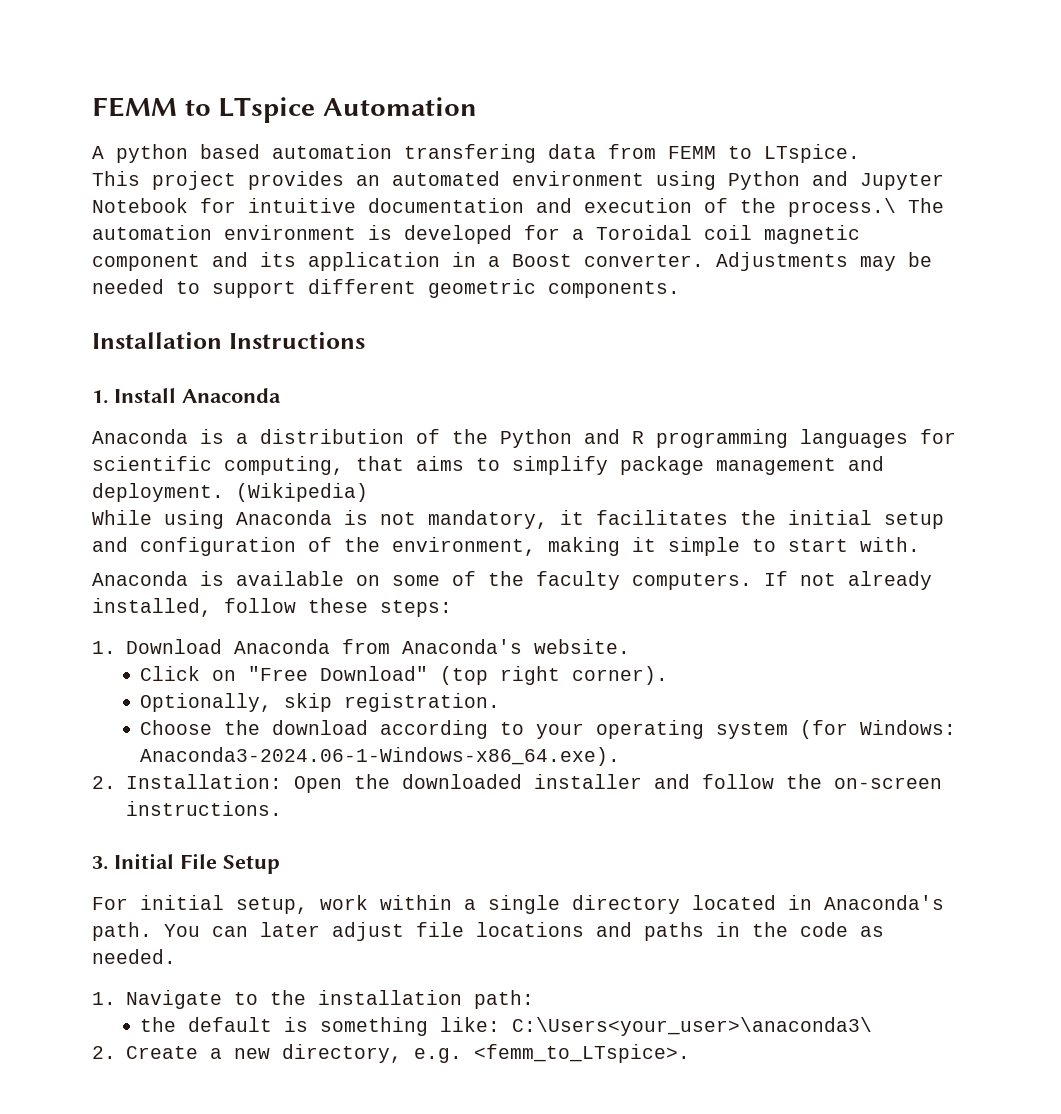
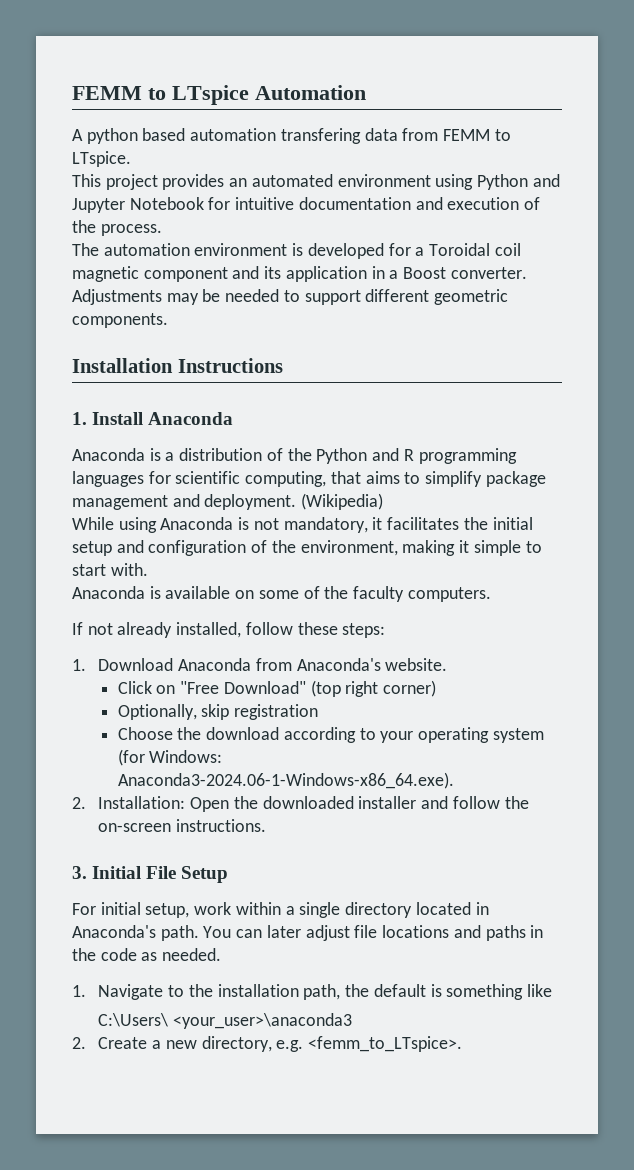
- This project provides an automated environment using Python and Jupyter Notebook for intuitive documentation and execution of the process.\ The automation environment is developed for a Toroidal coil magnetic component and its application in a Boost converter.
+ This project provides an automated environment using Python and Jupyter Notebook for intuitive documentation and execution of the process.
+ The automation environment is developed for a Toroidal coil magnetic component and its application in a Boost converter.
- Anaconda is available on some of the faculty computers. If not already installed, follow these steps:
+ Anaconda is available on some of the faculty computers.
+ If not already installed, follow these steps:
- Click on "Free Download" (top right corner).
+ Click on "Free Download" (top right corner)
- Optionally, skip registration.
+ Optionally, skip registration
- 1. Navigate to the installation path:
- the default is something like: C:\Users<your_user>\anaconda3\
+ 1. Navigate to the installation path, the default is something like
+ C:\Users\ <your_user>\anaconda3

